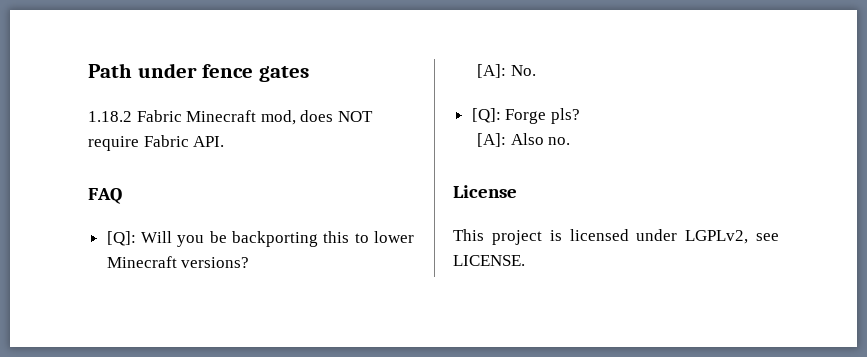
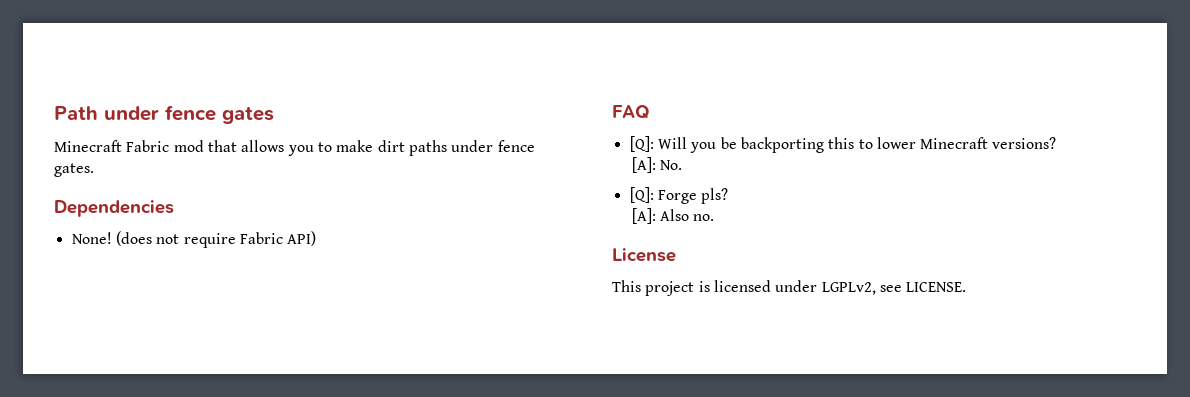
- 1.18.2 Fabric Minecraft mod, does NOT require Fabric API.
+ Minecraft Fabric mod that allows you to make dirt paths under fence gates.
+ Dependencies
+ None! (does not require Fabric API)

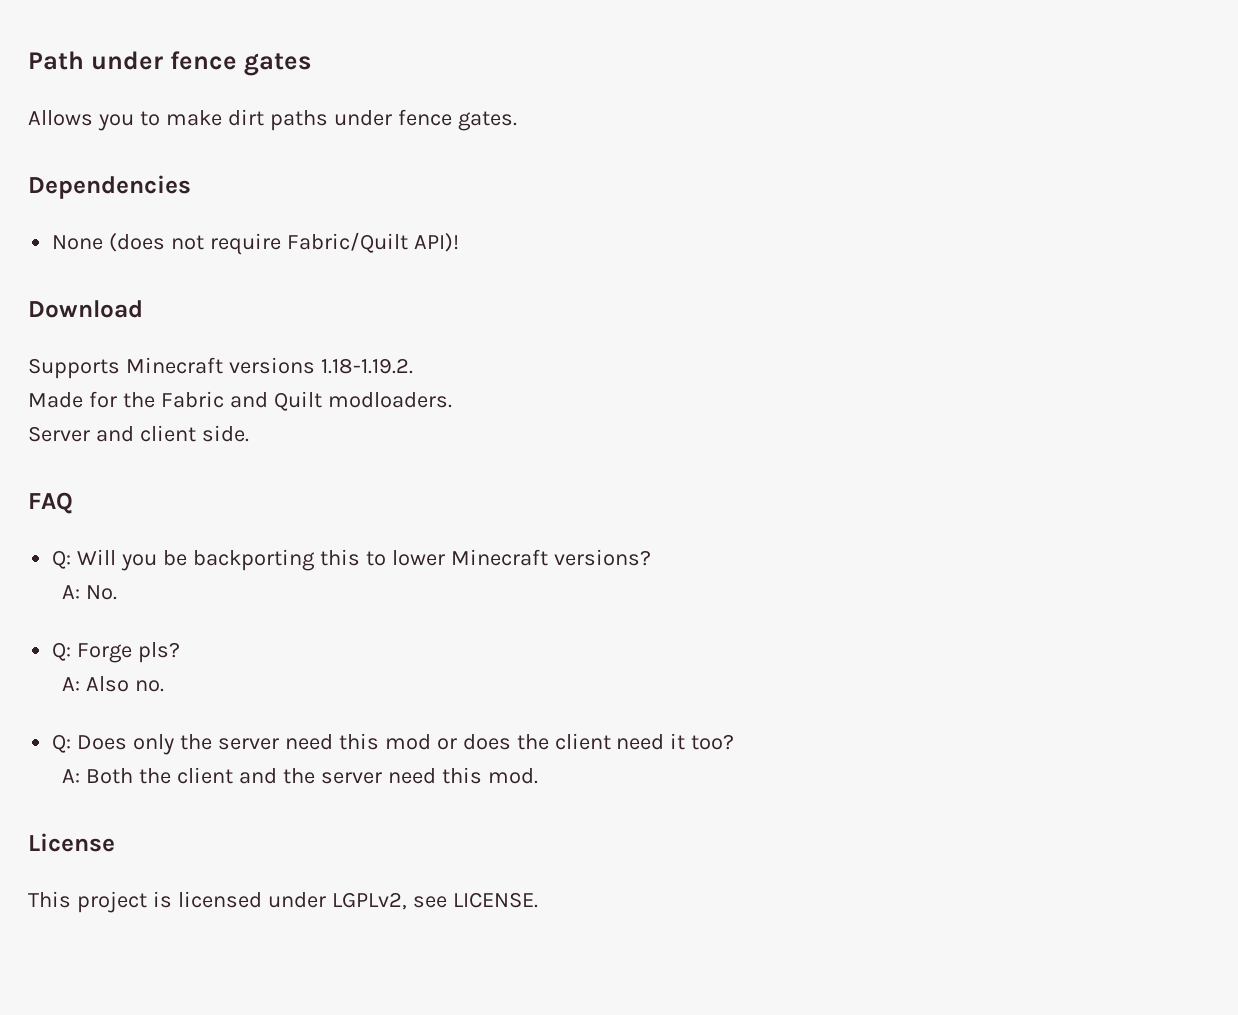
- Minecraft Fabric mod that allows you to make dirt paths under fence gates.
+ Allows you to make dirt paths under fence gates.
- None! (does not require Fabric API)
+ None (does not require Fabric/Quilt API)!
+ Download
+ Supports Minecraft versions 1.18-1.19.2.
+ Made for the Fabric and Quilt modloaders.
+ Server and client side.
- [Q]: Will you be backporting this to lower Minecraft versions?
+ Q: Will you be backporting this to lower Minecraft versions?
- [A]: No.
+ A: No.
- [Q]: Forge pls?
+ Q: Forge pls?
- [A]: Also no.
+ A: Also no.
+ Q: Does only the server need this mod or does the client need it too?
+ A: Both the client and the server need this mod.

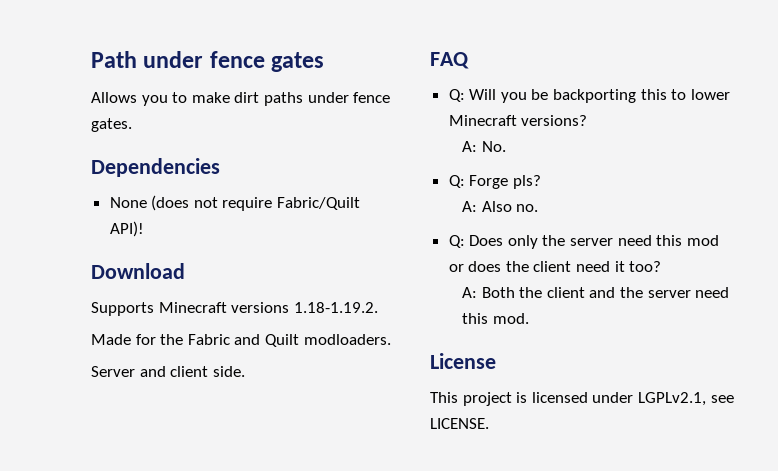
- This project is licensed under LGPLv2, see LICENSE.
+ This project is licensed under LGPLv2.1, see LICENSE.

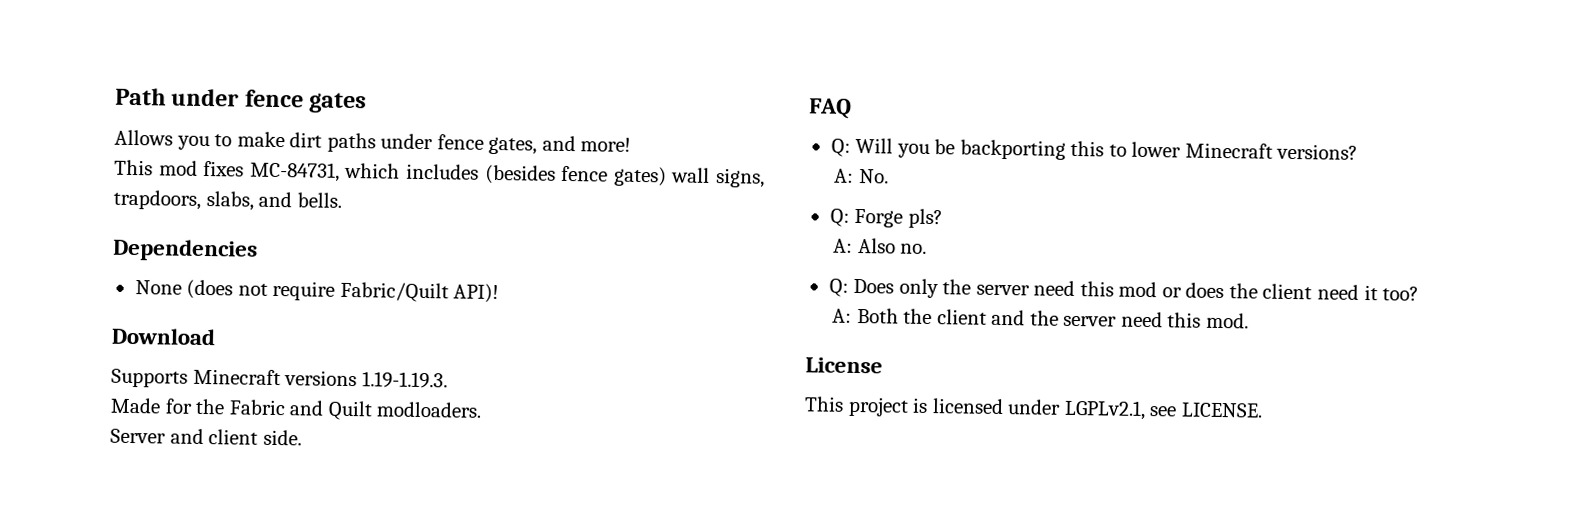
- Allows you to make dirt paths under fence gates.
+ Allows you to make dirt paths under fence gates, and more!
+ This mod fixes MC-84731, which includes (besides fence gates) wall signs, trapdoors, slabs, and bells.
- Supports Minecraft versions 1.18-1.19.2.
+ Supports Minecraft versions 1.19-1.19.3.

